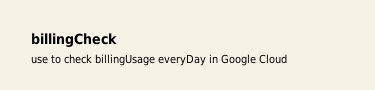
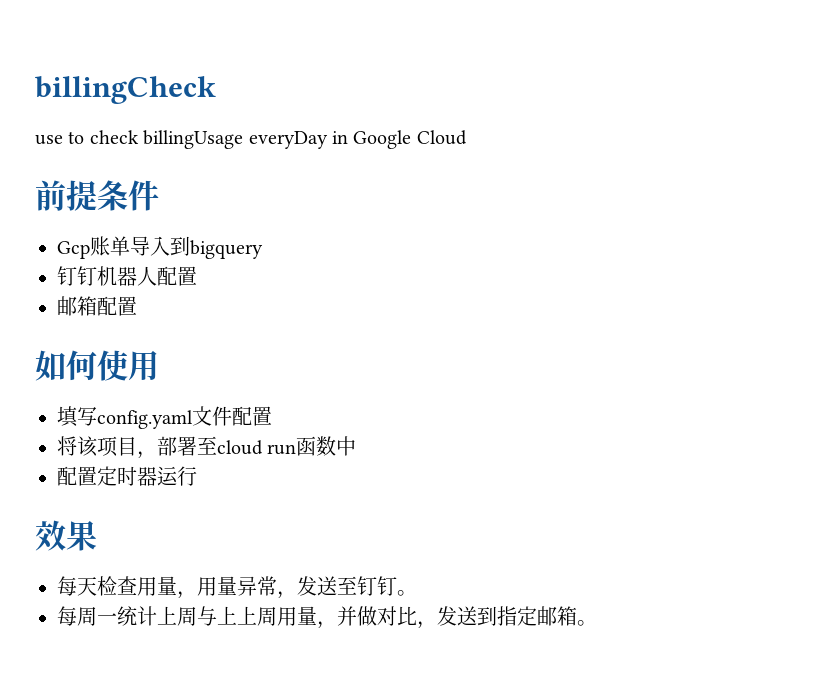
+ 前提条件
+ Gcp账单导入到bigquery
+ 钉钉机器人配置
+ 邮箱配置
+ 如何使用
+ 填写config.yaml文件配置
+ 将该项目，部署至cloud run函数中
+ 配置定时器运行
+ 效果
+ 每天检查用量，用量异常，发送至钉钉。
+ 每周一统计上周与上上周用量，并做对比，发送到指定邮箱。

